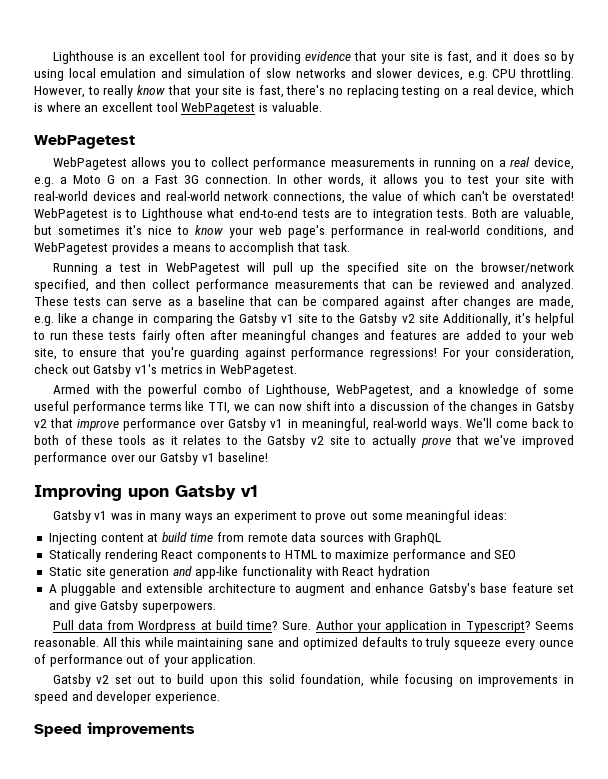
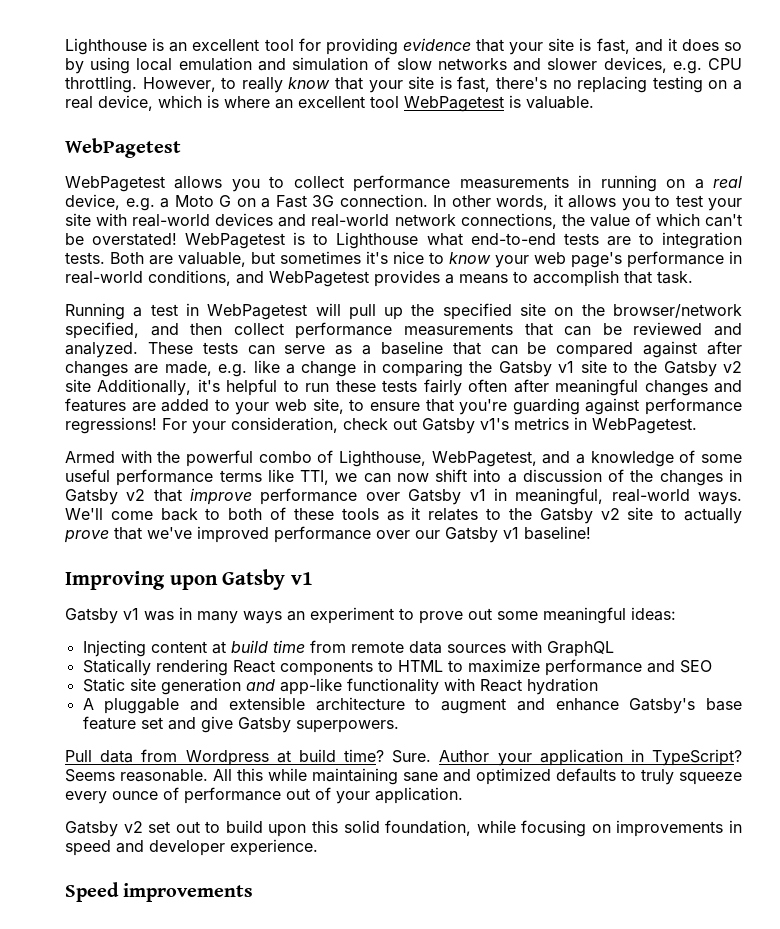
- Author your application in Typescript?
+ Author your application in TypeScript?

